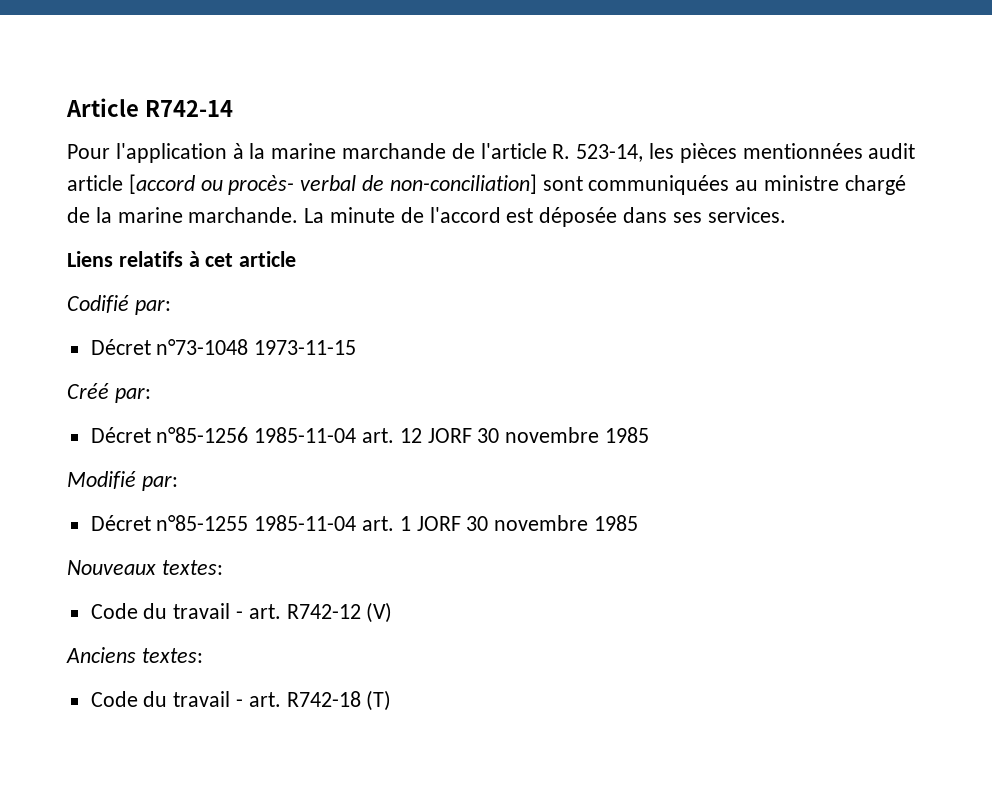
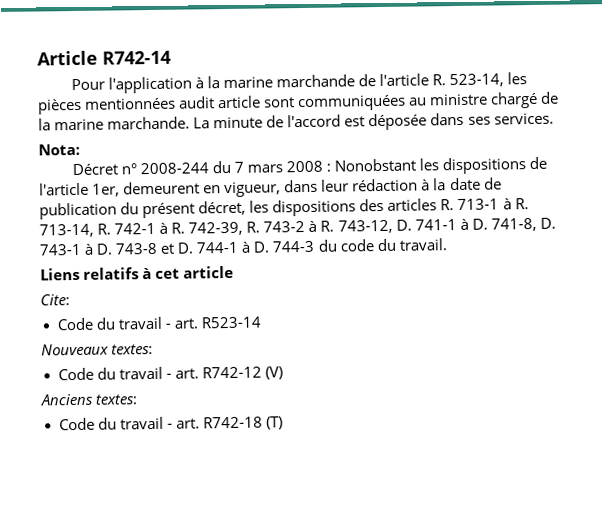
- Pour l'application à la marine marchande de l'article R. 523-14, les pièces mentionnées audit article [accord ou procès- verbal de non-conciliation] sont communiquées au ministre chargé de la marine marchande.
+ Pour l'application à la marine marchande de l'article R. 523-14, les pièces mentionnées audit article sont communiquées au ministre chargé de la marine marchande.
+ Nota:
+ Décret n° 2008-244 du 7 mars 2008 : Nonobstant les dispositions de l'article 1er, demeurent en vigueur, dans leur rédaction à la date de publication du présent décret, les dispositions des articles R. 713-1 à R. 713-14, R. 742-1 à R. 742-39, R. 743-2 à R. 743-12, D. 741-1 à D. 741-8, D. 743-1 à D. 743-8 et D. 744-1 à D. 744-3 du code du travail.
- Codifié par:
- Décret n°73-1048 1973-11-15
- Créé par:
- Décret n°85-1256 1985-11-04 art. 12 JORF 30 novembre 1985
- Modifié par:
- Décret n°85-1255 1985-11-04 art. 1 JORF 30 novembre 1985
+ Cite:
+ Code du travail - art. R523-14

